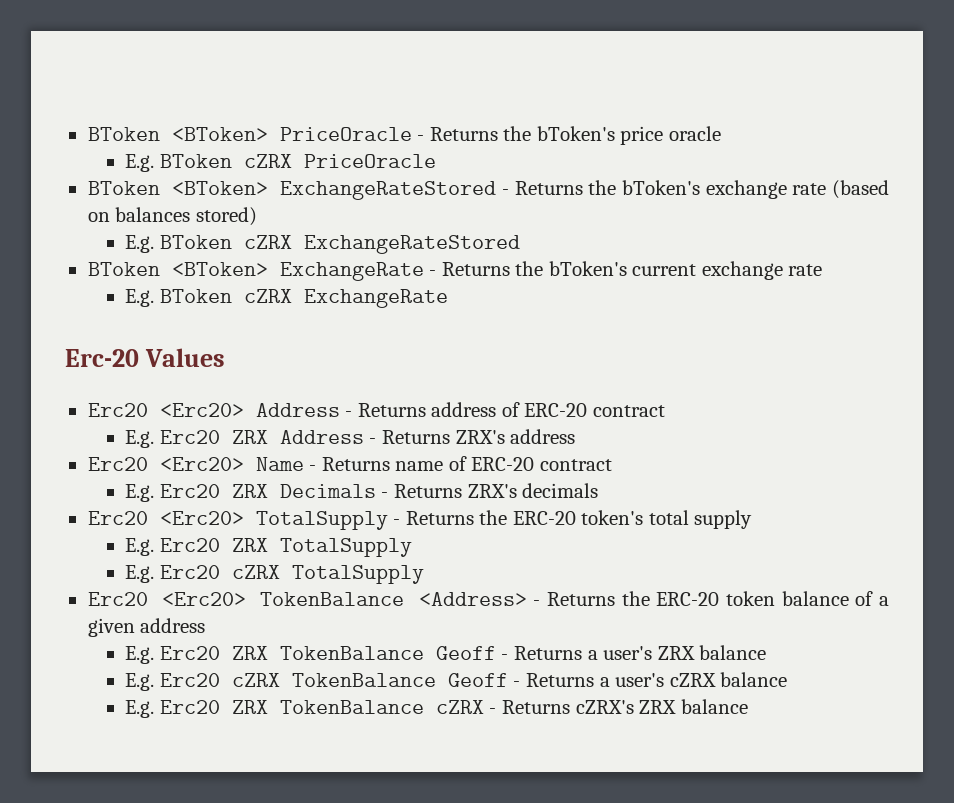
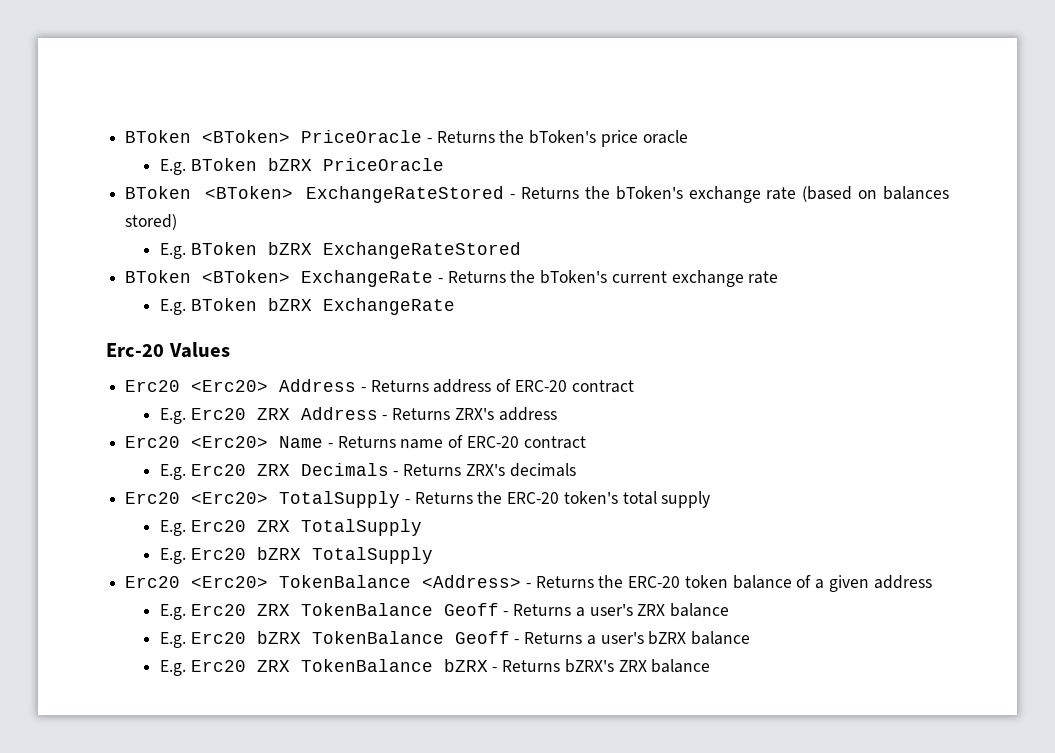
- E.g. BToken cZRX PriceOracle
+ E.g. BToken bZRX PriceOracle
- E.g. BToken cZRX ExchangeRateStored
+ E.g. BToken bZRX ExchangeRateStored
- E.g. BToken cZRX ExchangeRate
+ E.g. BToken bZRX ExchangeRate
- E.g. Erc20 cZRX TotalSupply
+ E.g. Erc20 bZRX TotalSupply
- E.g. Erc20 cZRX TokenBalance Geoff - Returns a user's cZRX balance
+ E.g. Erc20 bZRX TokenBalance Geoff - Returns a user's bZRX balance
- E.g. Erc20 ZRX TokenBalance cZRX - Returns cZRX's ZRX balance
+ E.g. Erc20 ZRX TokenBalance bZRX - Returns bZRX's ZRX balance

